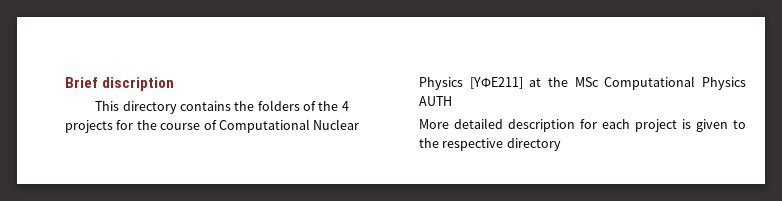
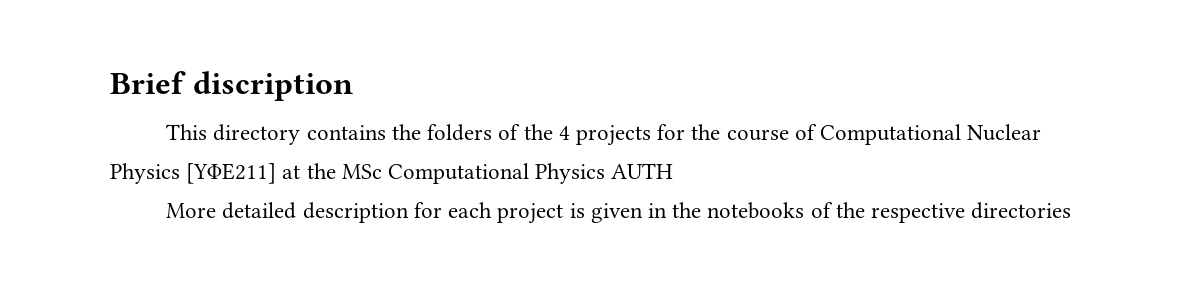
- More detailed description for each project is given to the respective directory
+ More detailed description for each project is given in the notebooks of the respective directories

